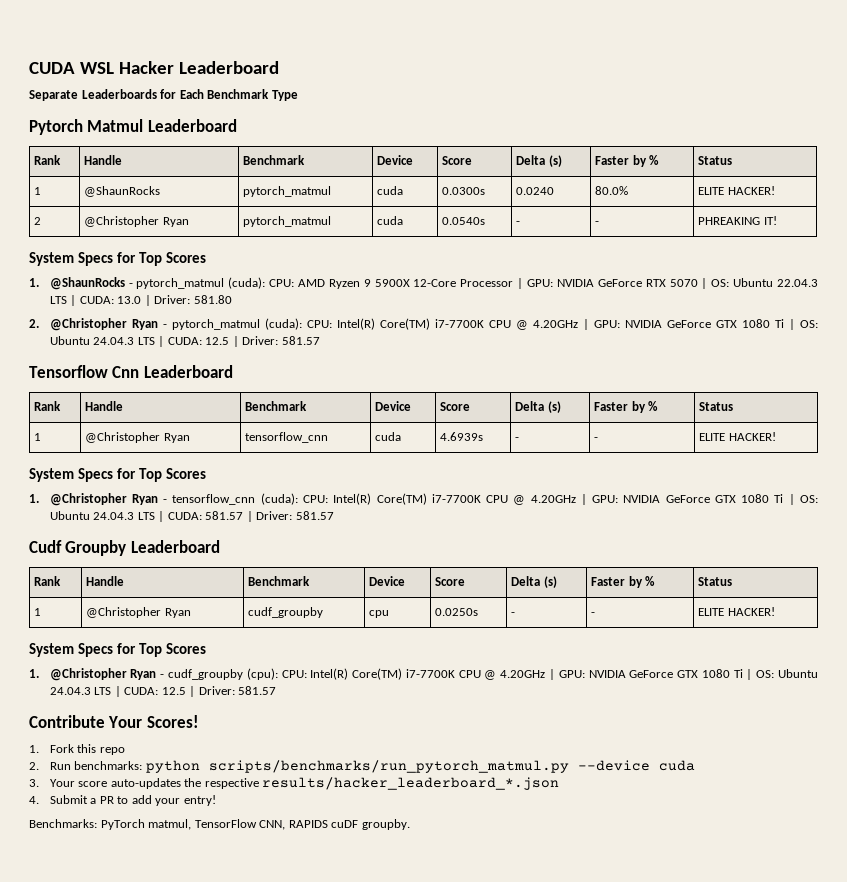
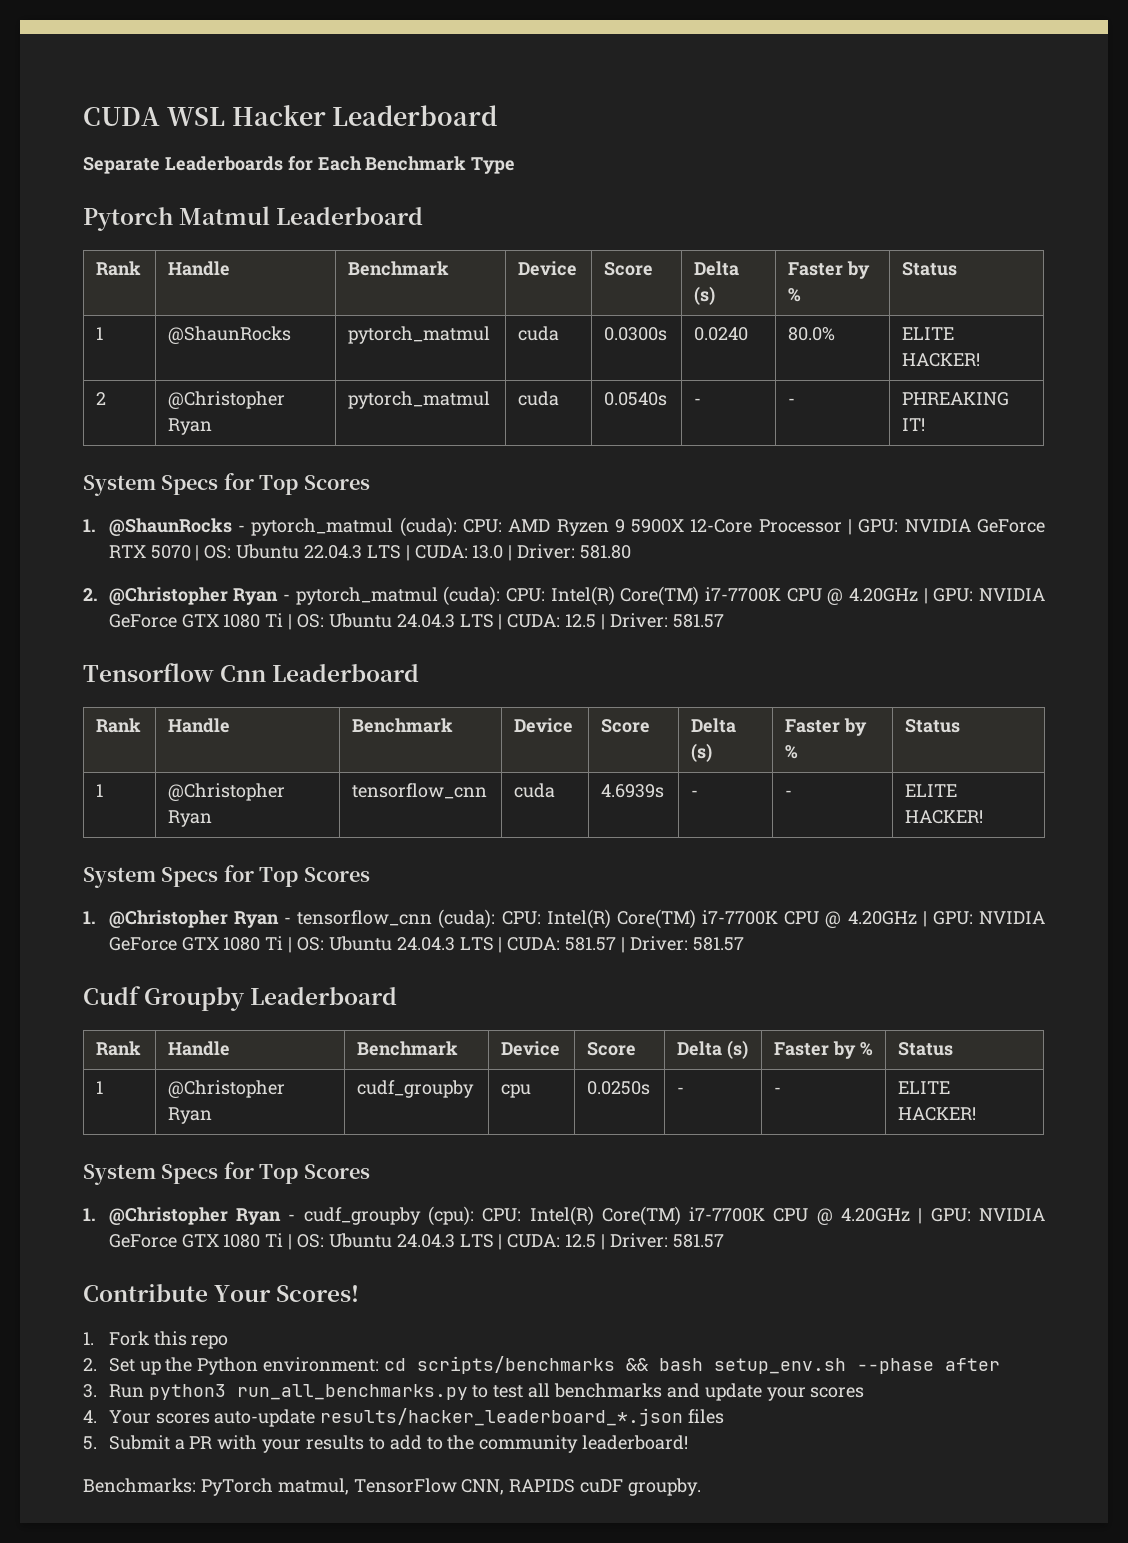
- 2. Run benchmarks: python scripts/benchmarks/run_pytorch_matmul.py --device cuda
- 3. Your score auto-updates the respective results/hacker_leaderboard_*.json
- 4. Submit a PR to add your entry!
+ 2. Set up the Python environment: cd scripts/benchmarks && bash setup_env.sh --phase after
+ 3. Run python3 run_all_benchmarks.py to test all benchmarks and update your scores
+ 4. Your scores auto-update results/hacker_leaderboard_*.json files
+ 5. Submit a PR with your results to add to the community leaderboard!

